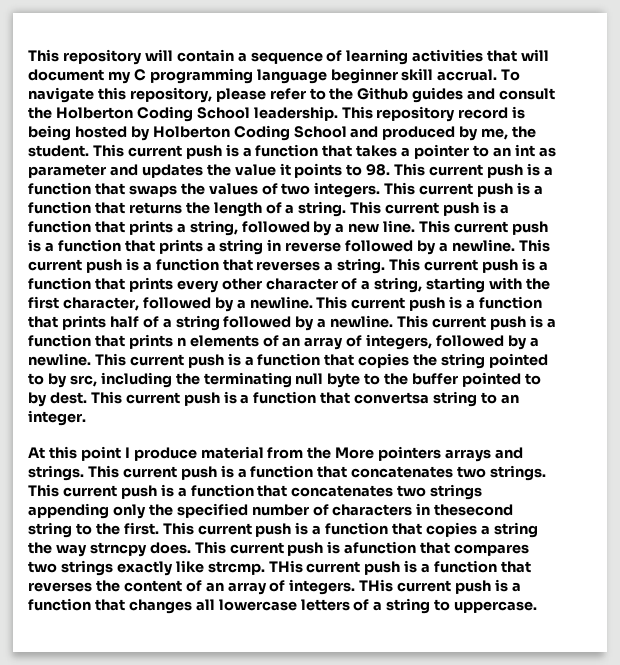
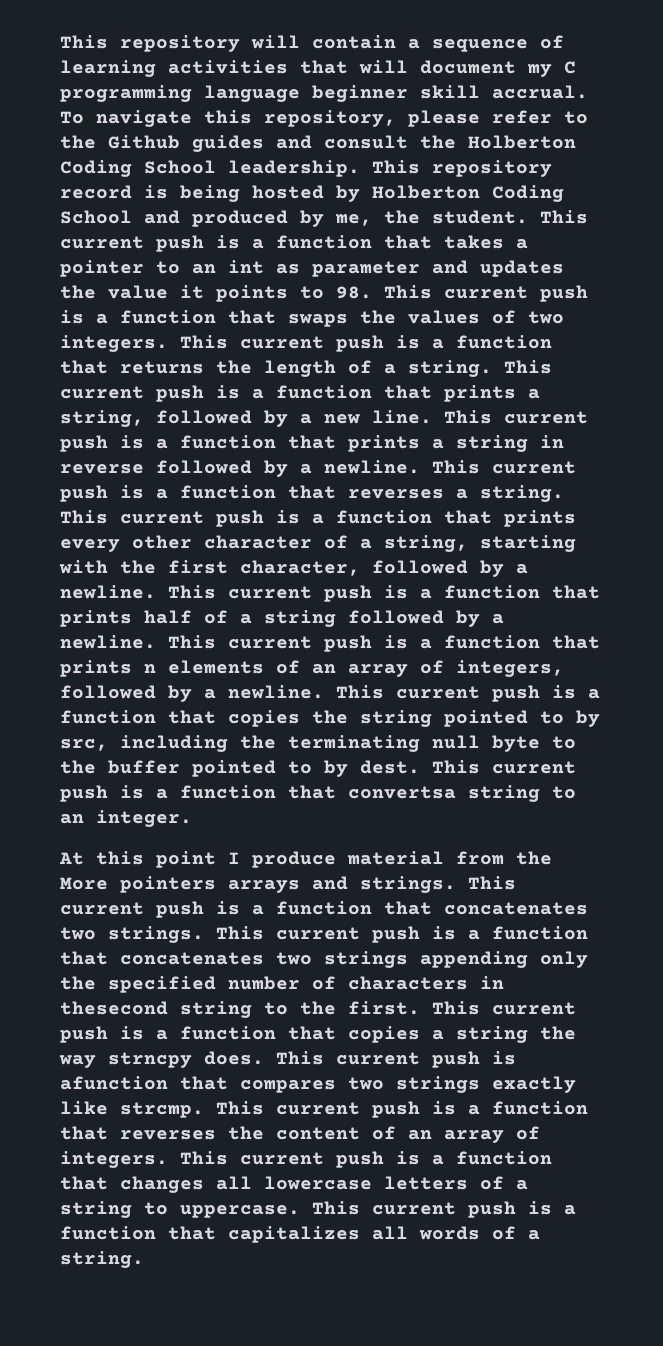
- THis current push is a function that reverses the content of an array of integers.
+ This current push is a function that reverses the content of an array of integers.
- THis current push is a function that changes all lowercase letters of a string to uppercase.
+ This current push is a function that changes all lowercase letters of a string to uppercase.
+ This current push is a function that capitalizes all words of a string.

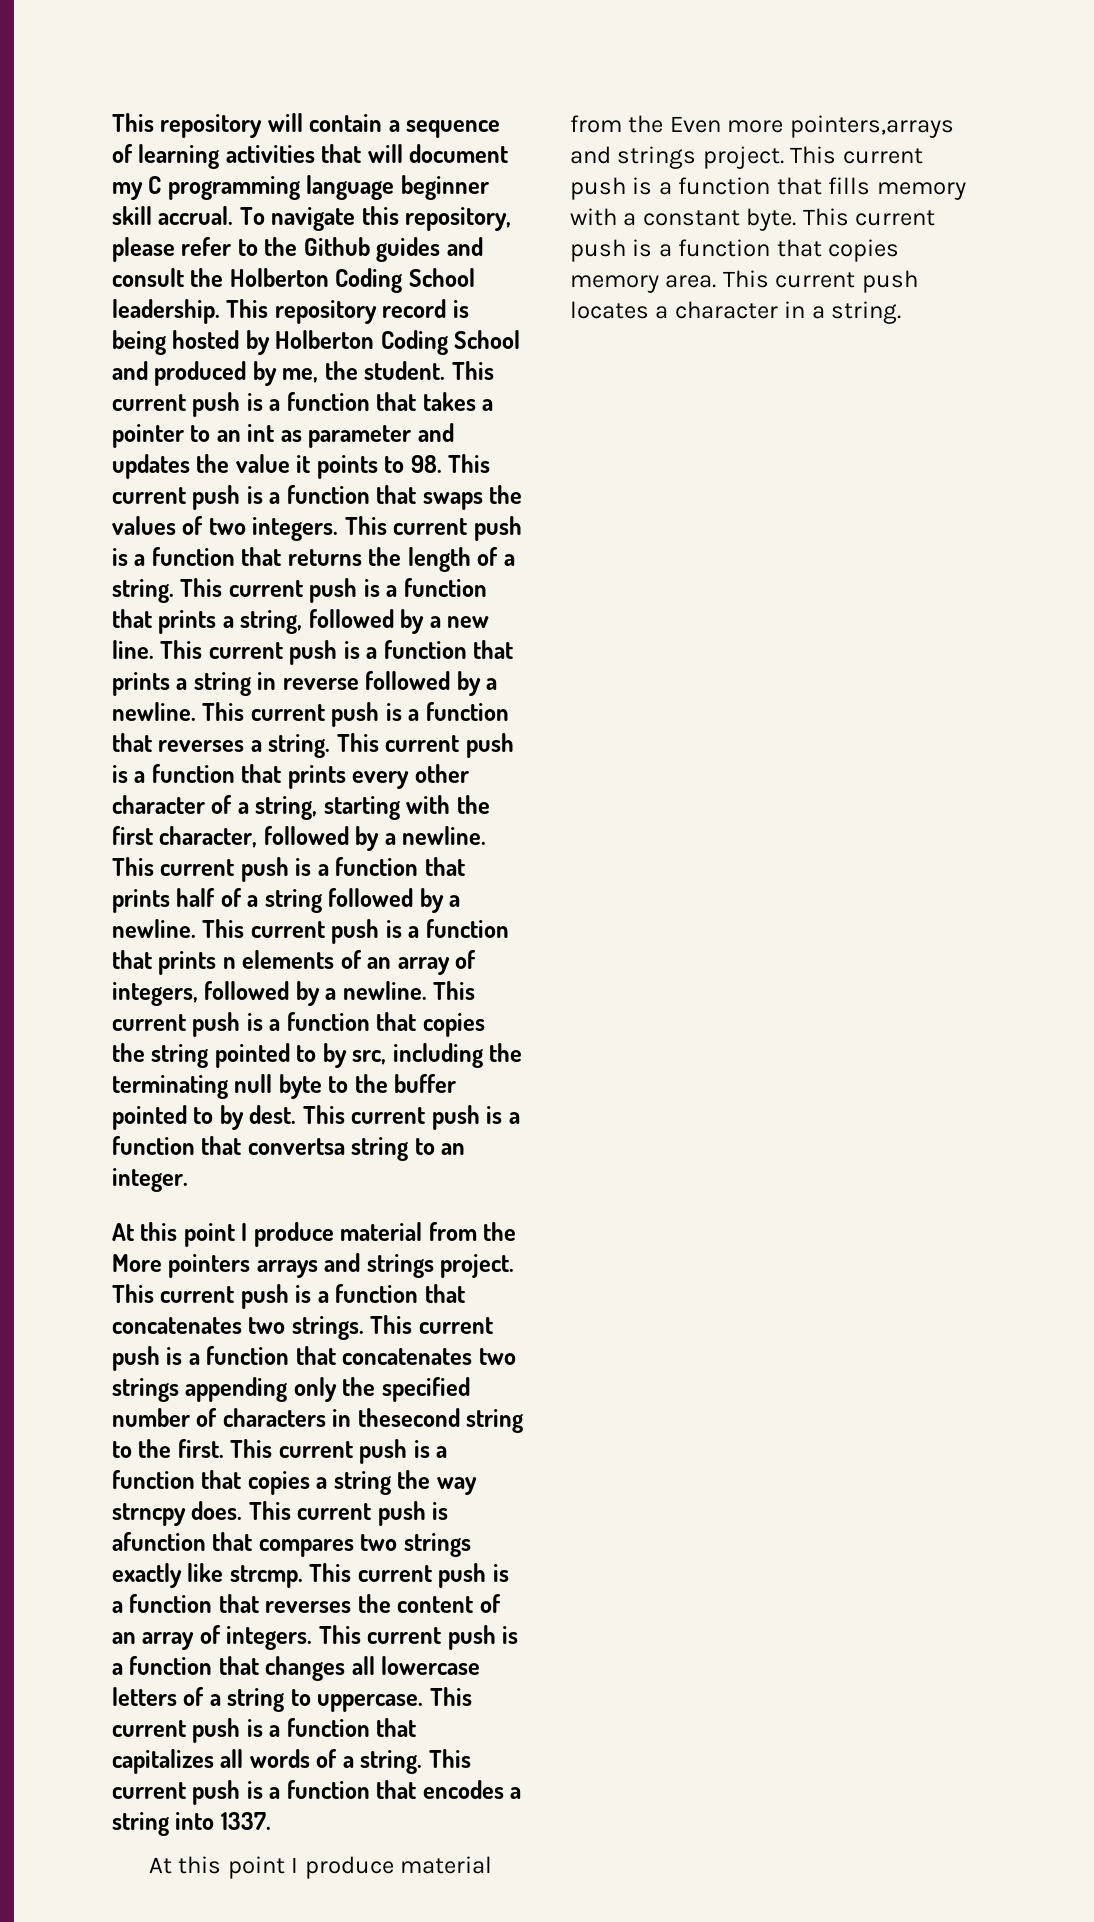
- At this point I produce material from the More pointers arrays and strings.
+ At this point I produce material from the More pointers arrays and strings project.
+ This current push is a function that encodes a string into 1337.
+ At this point I produce material from the Even more pointers,arrays and strings project. This current push is a function that fills memory with a constant byte. This current push is a function that copies memory area. This current push locates a character in a string.

